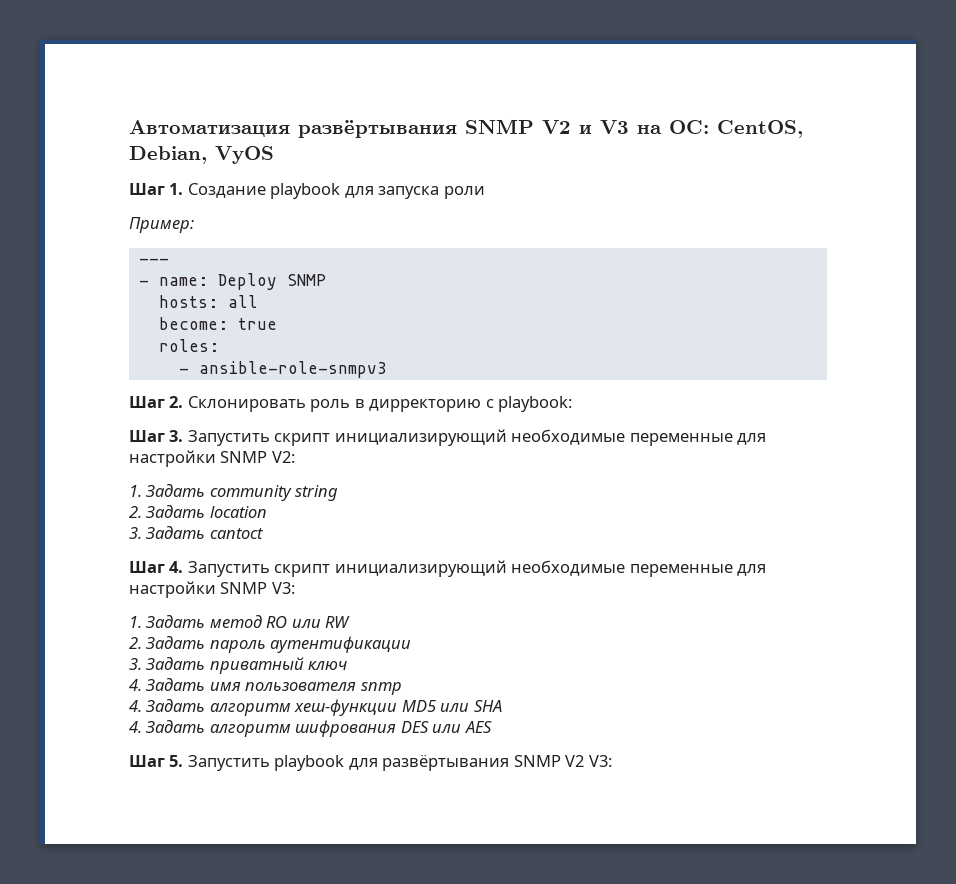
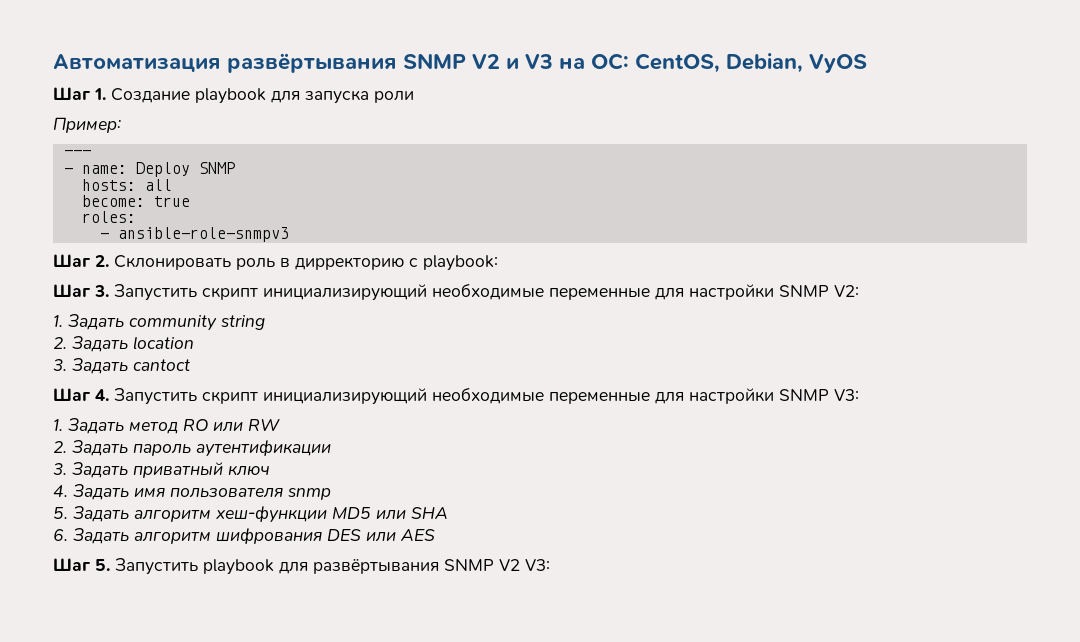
- 4. Задать алгоритм хеш-функции MD5 или SHA
+ 5. Задать алгоритм хеш-функции MD5 или SHA
- 4. Задать алгоритм шифрования DES или AES
+ 6. Задать алгоритм шифрования DES или AES

